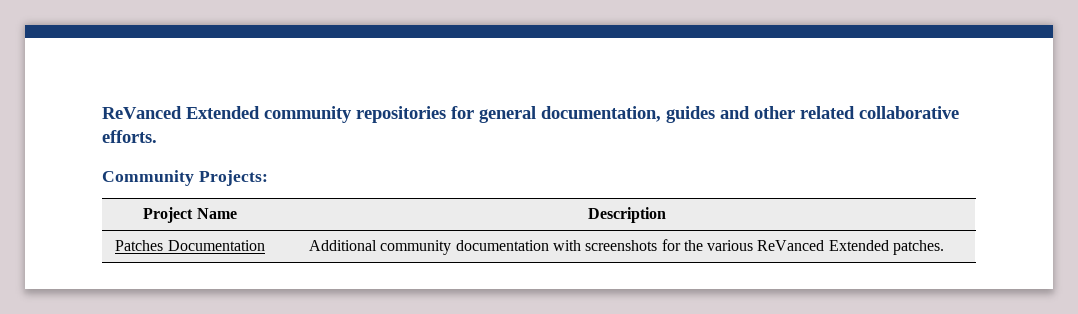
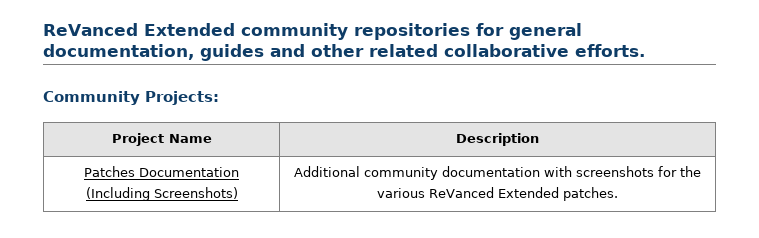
- Patches Documentation | Additional community documentation with screenshots for the various ReVanced Extended patches.
+ Patches Documentation (Including Screenshots) | Additional community documentation with screenshots for the various ReVanced Extended patches.

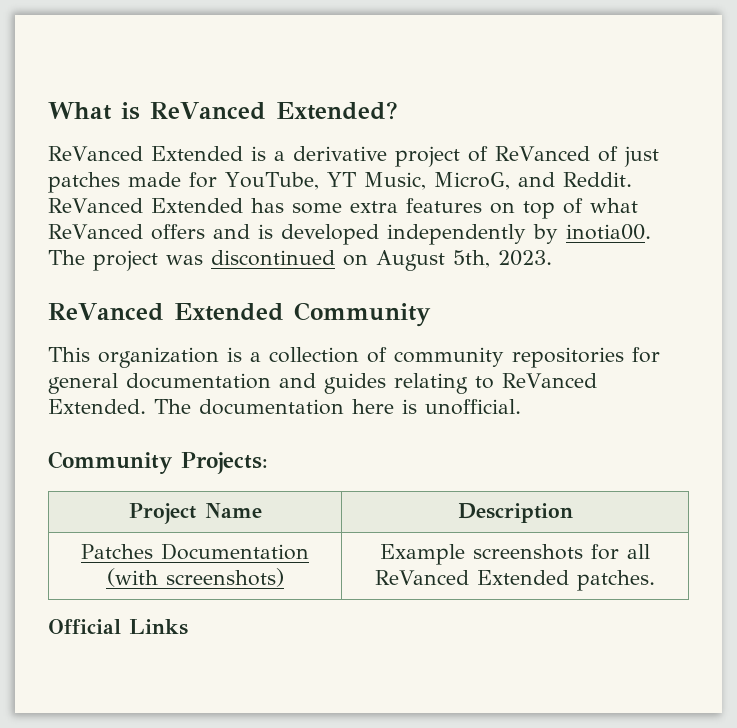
- ReVanced Extended community repositories for general documentation, guides and other related collaborative efforts.
+ What is ReVanced Extended?
+ ReVanced Extended is a derivative project of ReVanced of just patches made for YouTube, YT Music, MicroG, and Reddit. ReVanced Extended has some extra features on top of what ReVanced offers and is developed independently by inotia00. The project was discontinued on August 5th, 2023.
+ ReVanced Extended Community
+ This organization is a collection of community repositories for general documentation and guides relating to ReVanced Extended. The documentation here is unofficial.
- Patches Documentation (Including Screenshots) | Additional community documentation with screenshots for the various ReVanced Extended patches.
+ Patches Documentation (with screenshots) | Example screenshots for all ReVanced Extended patches.
+ Official Links

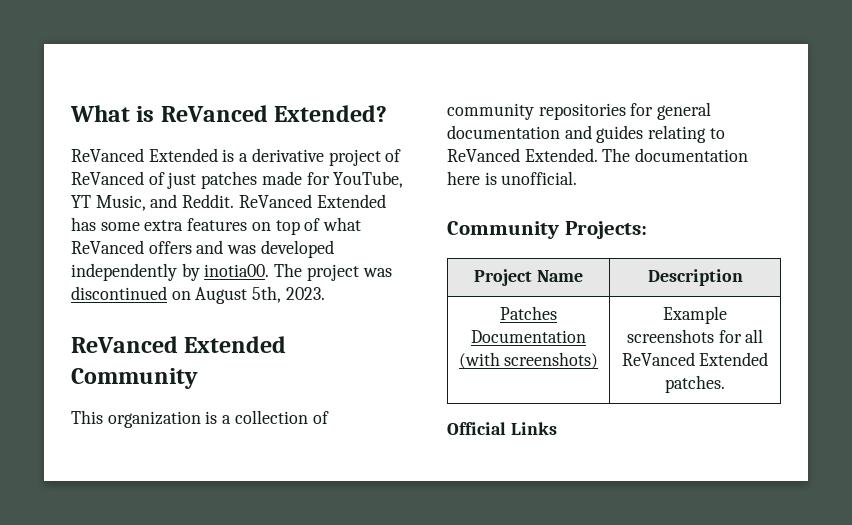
- ReVanced Extended is a derivative project of ReVanced of just patches made for YouTube, YT Music, MicroG, and Reddit.
+ ReVanced Extended is a derivative project of ReVanced of just patches made for YouTube, YT Music, and Reddit.
- ReVanced Extended has some extra features on top of what ReVanced offers and is developed independently by inotia00.
+ ReVanced Extended has some extra features on top of what ReVanced offers and was developed independently by inotia00.

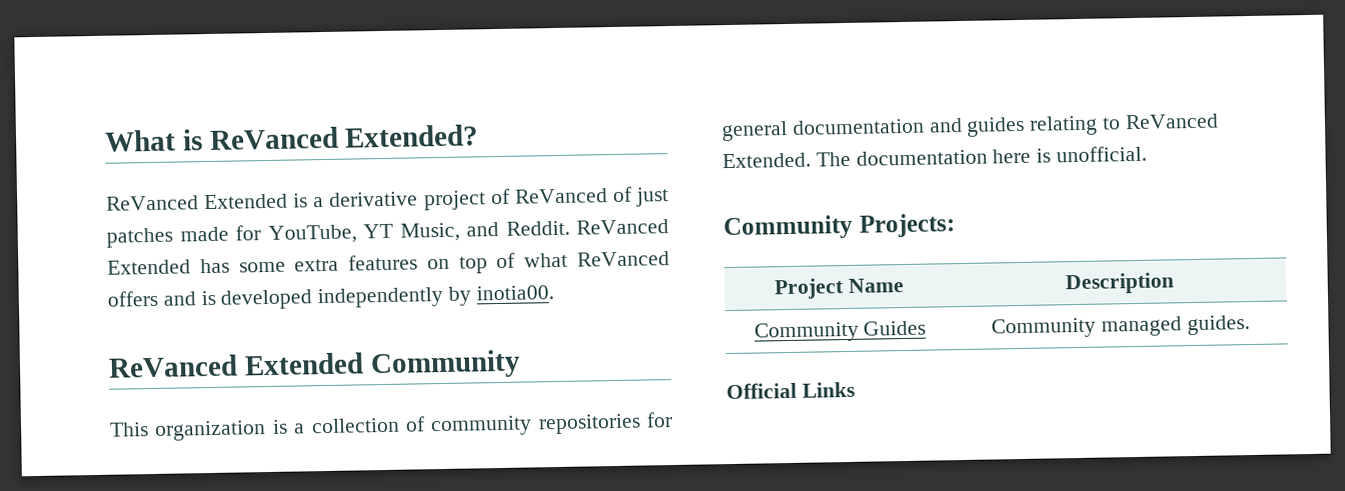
- ReVanced Extended has some extra features on top of what ReVanced offers and was developed independently by inotia00. The project was discontinued on August 5th, 2023.
+ ReVanced Extended has some extra features on top of what ReVanced offers and is developed independently by inotia00.
- Patches Documentation (with screenshots) | Example screenshots for all ReVanced Extended patches.
+ Community Guides | Community managed guides.

